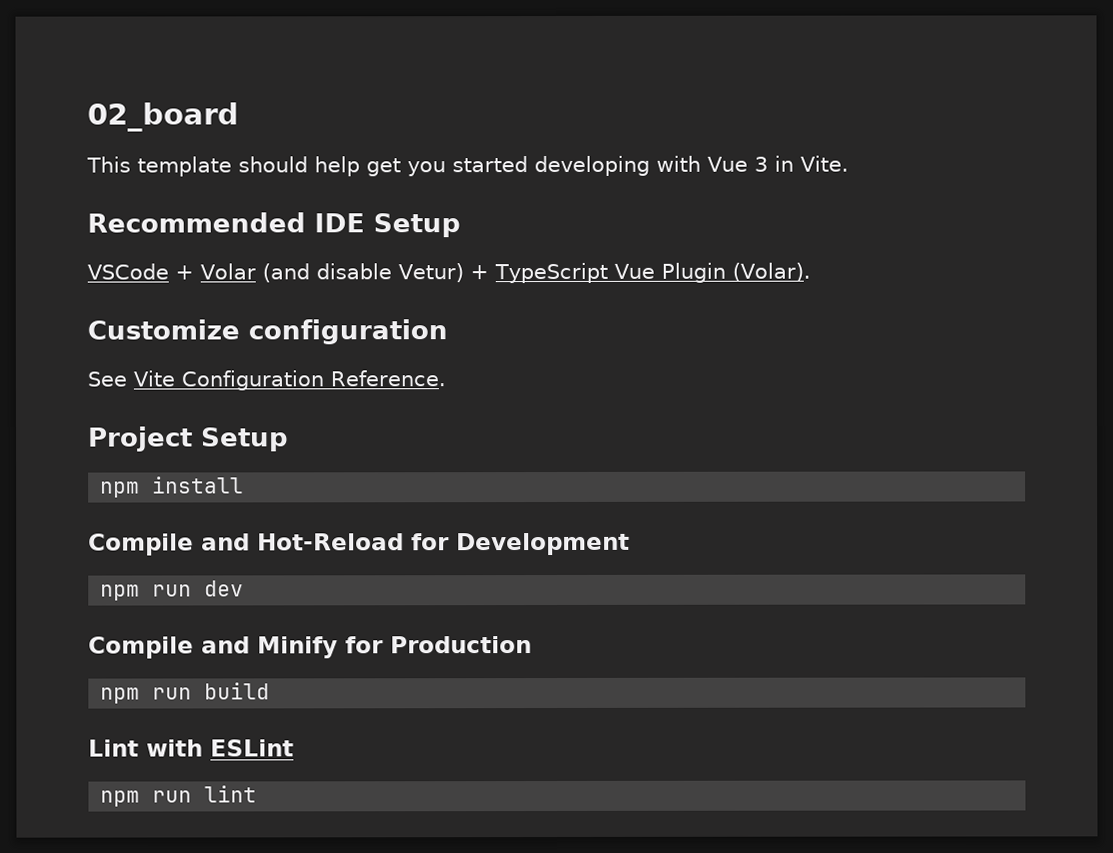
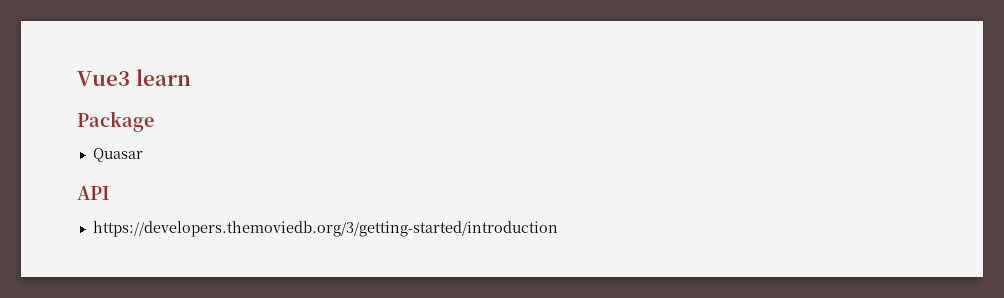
- 02_board
- This template should help get you started developing with Vue 3 in Vite.
- Recommended IDE Setup
- VSCode + Volar (and disable Vetur) + TypeScript Vue Plugin (Volar).
- Customize configuration
- See Vite Configuration Reference.
- Project Setup
- npm install
- Compile and Hot-Reload for Development
- npm run dev
- Compile and Minify for Production
- npm run build
- Lint with ESLint
- npm run lint
+ Vue3 learn
+ Package
+ Quasar
+ API
+ https://developers.themoviedb.org/3/getting-started/introduction

